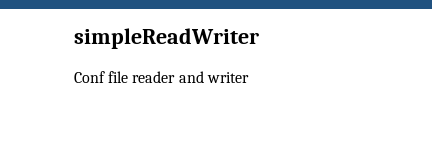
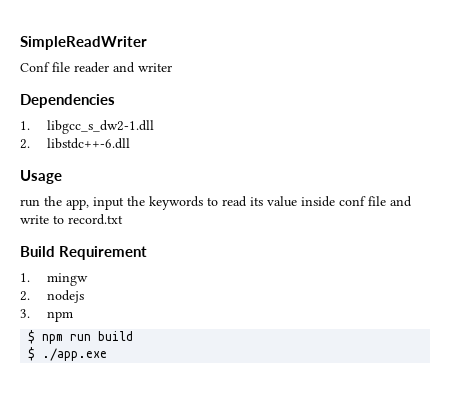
- simpleReadWriter
+ SimpleReadWriter
+ Dependencies
+ 1. libgcc_s_dw2-1.dll
+ 2. libstdc++-6.dll
+ Usage
+ run the app, input the keywords to read its value inside conf file and write to record.txt
+ Build Requirement
+ 1. mingw
+ 2. nodejs
+ 3. npm
+ $ npm run build
+ $ ./app.exe

